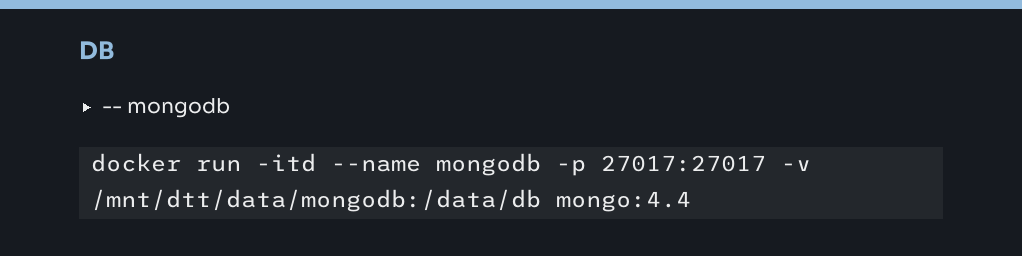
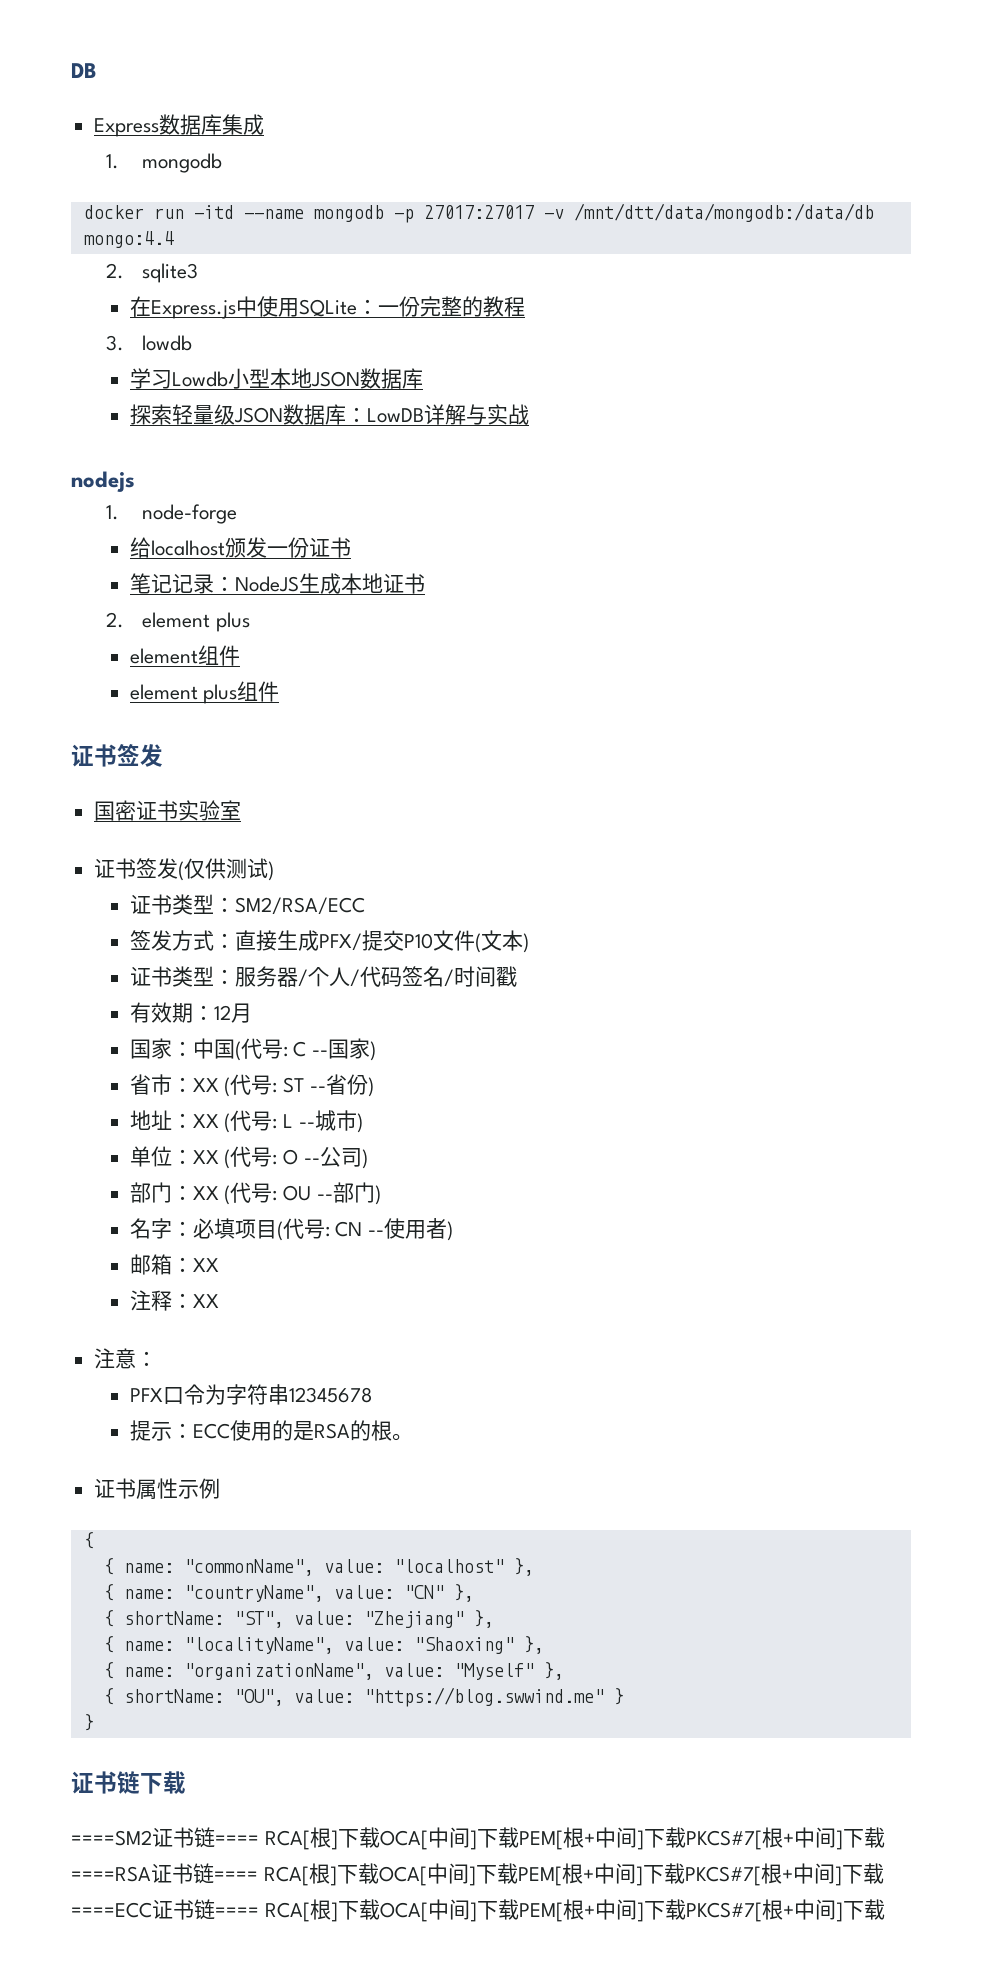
- -- mongodb
+ Express数据库集成
+ 1. mongodb
+ 2. sqlite3
+ 在Express.js中使用SQLite：一份完整的教程
+ 3. lowdb
+ 学习Lowdb小型本地JSON数据库
+ 探索轻量级JSON数据库：LowDB详解与实战
+ nodejs
+ 1. node-forge
+ 给localhost颁发一份证书
+ 笔记记录：NodeJS生成本地证书
+ 2. element plus
+ element组件
+ element plus组件
+ 证书签发
+ 国密证书实验室
+ 证书签发(仅供测试)
+ 证书类型：SM2/RSA/ECC
+ 签发方式：直接生成PFX/提交P10文件(文本)
+ 证书类型：服务器/个人/代码签名/时间戳
+ 有效期：12月
+ 国家：中国(代号: C --国家)
+ 省市：XX (代号: ST --省份)
+ 地址：XX (代号: L --城市)
+ 单位：XX (代号: O --公司)
+ 部门：XX (代号: OU --部门)
+ 名字：必填项目(代号: CN --使用者)
+ 邮箱：XX
+ 注释：XX
+ 注意：
+ PFX口令为字符串12345678
+ 提示：ECC使用的是RSA的根。
+ 证书属性示例
+ {
+ { name: "commonName", value: "localhost" },
+ { name: "countryName", value: "CN" },
+ { shortName: "ST", value: "Zhejiang" },
+ { name: "localityName", value: "Shaoxing" },
+ { name: "organizationName", value: "Myself" },
+ { shortName: "OU", value: "https://blog.swwind.me" }
+ }
+ 证书链下载
+ ====SM2证书链==== RCA[根]下载OCA[中间]下载PEM[根+中间]下载PKCS#7[根+中间]下载====RSA证书链==== RCA[根]下载OCA[中间]下载PEM[根+中间]下载PKCS#7[根+中间]下载====ECC证书链==== RCA[根]下载OCA[中间]下载PEM[根+中间]下载PKCS#7[根+中间]下载

